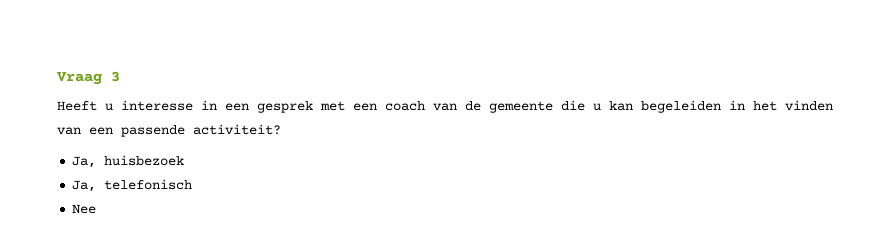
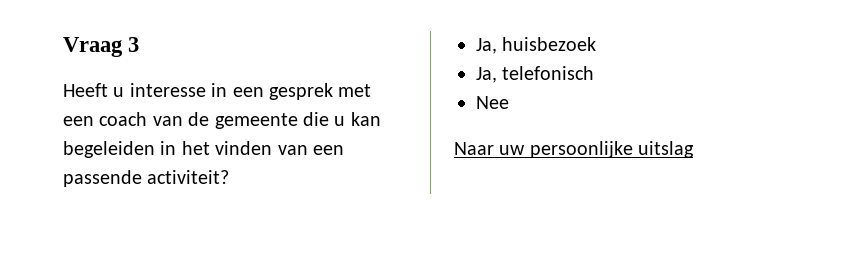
+ Naar uw persoonlijke uitslag

